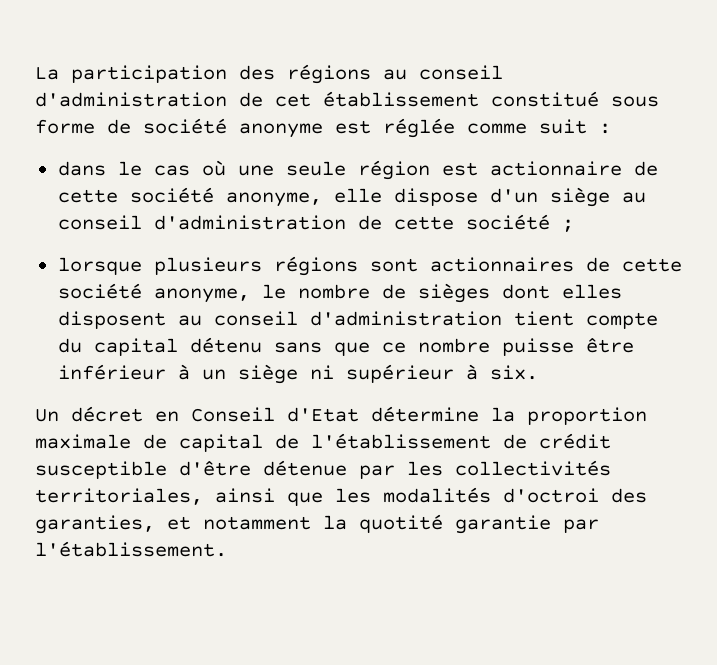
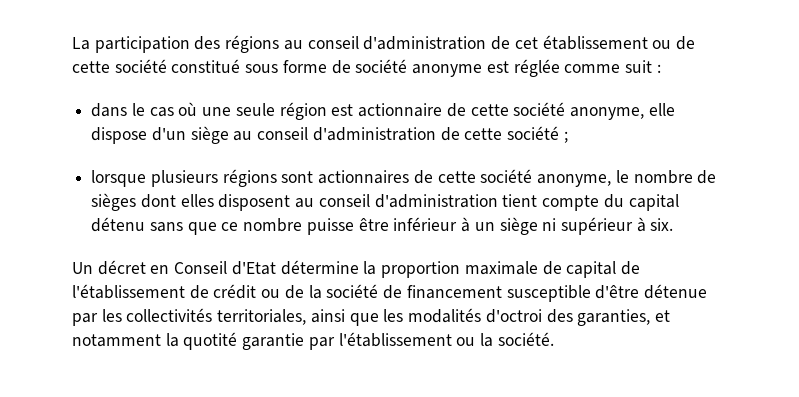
- La participation des régions au conseil d'administration de cet établissement constitué sous forme de société anonyme est réglée comme suit :
+ La participation des régions au conseil d'administration de cet établissement ou de cette société constitué sous forme de société anonyme est réglée comme suit :
- Un décret en Conseil d'Etat détermine la proportion maximale de capital de l'établissement de crédit susceptible d'être détenue par les collectivités territoriales, ainsi que les modalités d'octroi des garanties, et notamment la quotité garantie par l'établissement.
+ Un décret en Conseil d'Etat détermine la proportion maximale de capital de l'établissement de crédit ou de la société de financement susceptible d'être détenue par les collectivités territoriales, ainsi que les modalités d'octroi des garanties, et notamment la quotité garantie par l'établissement ou la société.

